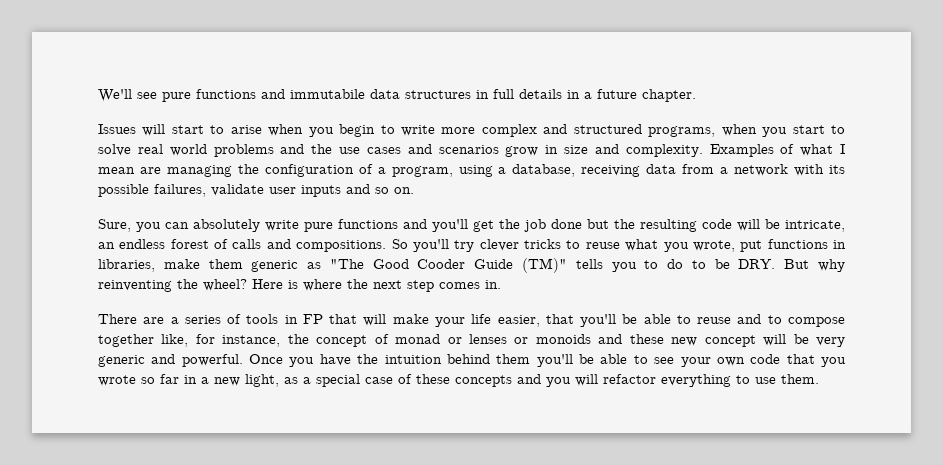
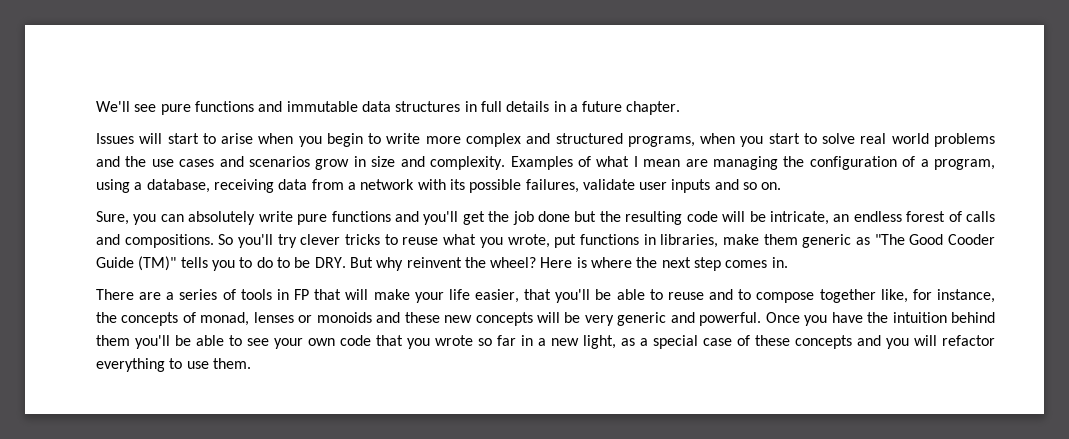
- We'll see pure functions and immutabile data structures in full details in a future chapter.
+ We'll see pure functions and immutable data structures in full details in a future chapter.
- So you'll try clever tricks to reuse what you wrote, put functions in libraries, make them generic as "The Good Cooder Guide (TM)" tells you to do to be DRY. But why reinventing the wheel?
+ So you'll try clever tricks to reuse what you wrote, put functions in libraries, make them generic as "The Good Cooder Guide (TM)" tells you to do to be DRY. But why reinvent the wheel?
- There are a series of tools in FP that will make your life easier, that you'll be able to reuse and to compose together like, for instance, the concept of monad or lenses or monoids and these new concept will be very generic and powerful.
+ There are a series of tools in FP that will make your life easier, that you'll be able to reuse and to compose together like, for instance, the concepts of monad, lenses or monoids and these new concepts will be very generic and powerful.

